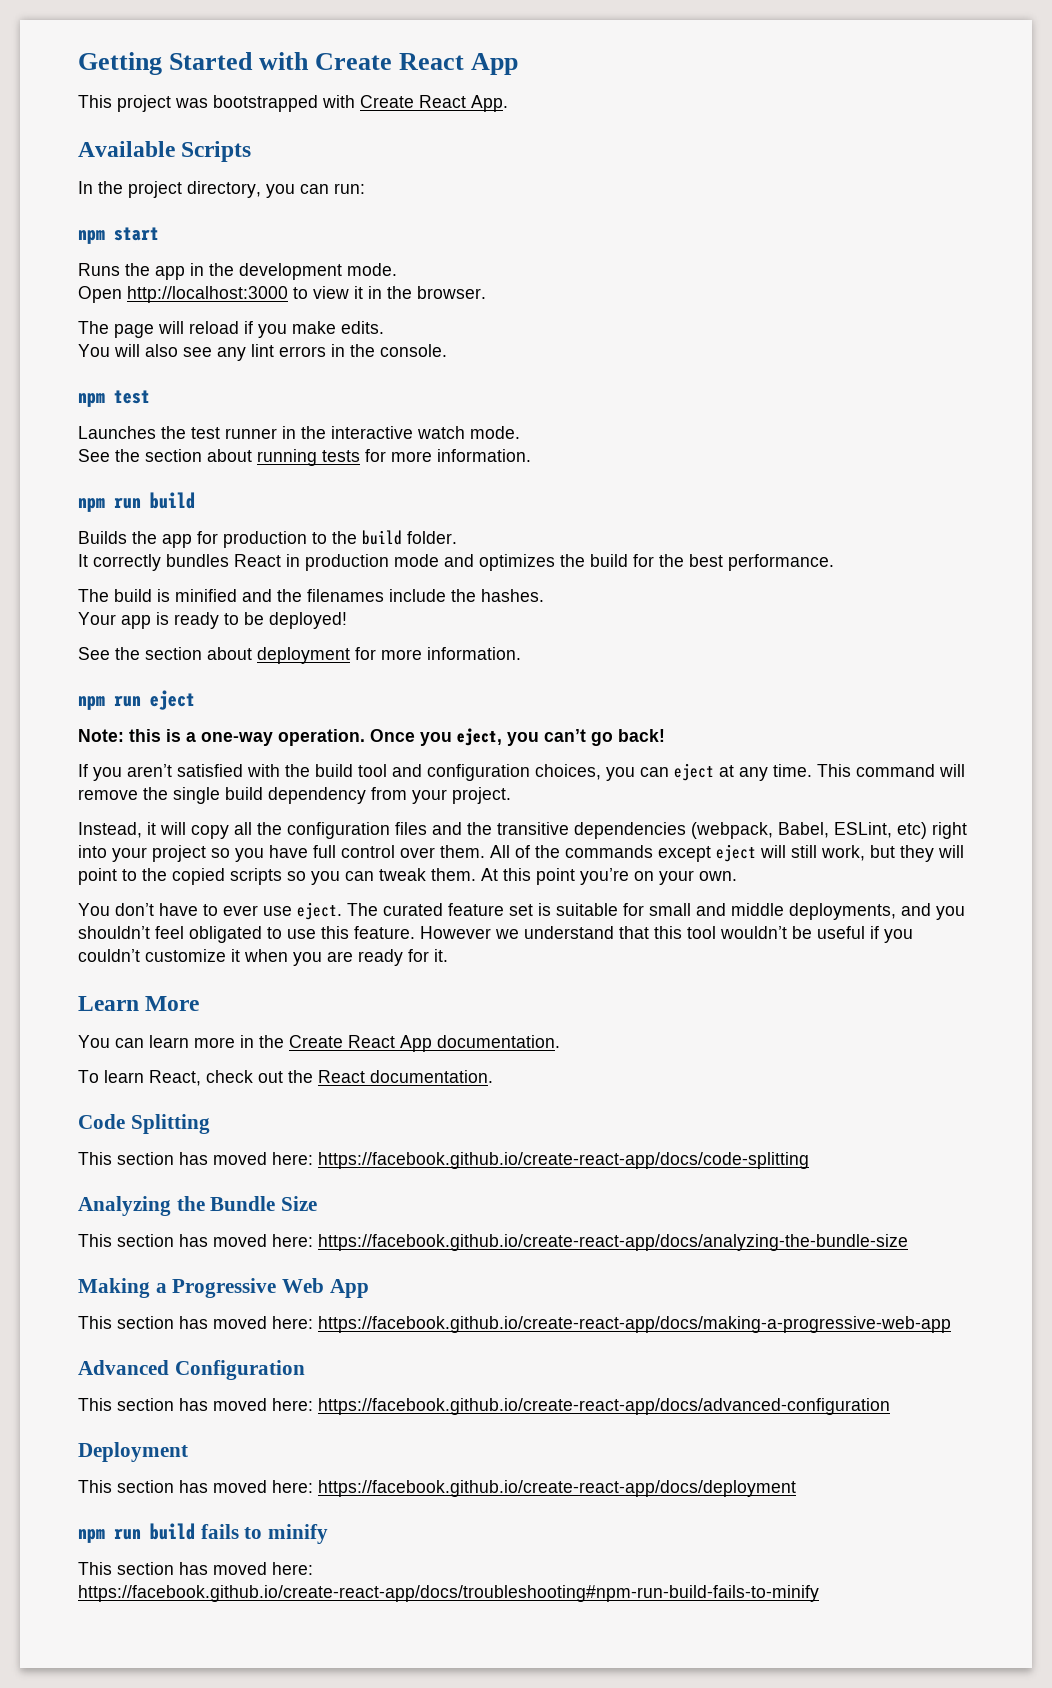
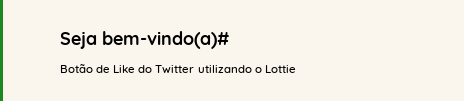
- Getting Started with Create React App
- This project was bootstrapped with Create React App.
- Available Scripts
- In the project directory, you can run:
- npm start
- Runs the app in the development mode.
- Open http://localhost:3000 to view it in the browser.
- The page will reload if you make edits.
- You will also see any lint errors in the console.
- npm test
- Launches the test runner in the interactive watch mode.
- See the section about running tests for more information.
- npm run build
- Builds the app for production to the build folder.
- It correctly bundles React in production mode and optimizes the build for the best performance.
- The build is minified and the filenames include the hashes.
- Your app is ready to be deployed!
- See the section about deployment for more information.
- npm run eject
- Note: this is a one-way operation. Once you eject, you can’t go back!
- If you aren’t satisfied with the build tool and configuration choices, you can eject at any time. This command will remove the single build dependency from your project.
- Instead, it will copy all the configuration files and the transitive dependencies (webpack, Babel, ESLint, etc) right into your project so you have full control over them. All of the commands except eject will still work, but they will point to the copied scripts so you can tweak them. At this point you’re on your own.
- You don’t have to ever use eject. The curated feature set is suitable for small and middle deployments, and you shouldn’t feel obligated to use this feature. However we understand that this tool wouldn’t be useful if you couldn’t customize it when you are ready for it.
- Learn More
- You can learn more in the Create React App documentation.
- To learn React, check out the React documentation.
- Code Splitting
- This section has moved here: https://facebook.github.io/create-react-app/docs/code-splitting
- Analyzing the Bundle Size
- This section has moved here: https://facebook.github.io/create-react-app/docs/analyzing-the-bundle-size
- Making a Progressive Web App
- This section has moved here: https://facebook.github.io/create-react-app/docs/making-a-progressive-web-app
- Advanced Configuration
- This section has moved here: https://facebook.github.io/create-react-app/docs/advanced-configuration
- Deployment
- This section has moved here: https://facebook.github.io/create-react-app/docs/deployment
- npm run build fails to minify
- This section has moved here: https://facebook.github.io/create-react-app/docs/troubleshooting#npm-run-build-fails-to-minify
+ Seja bem-vindo(a)#
+ Botão de Like do Twitter utilizando o Lottie

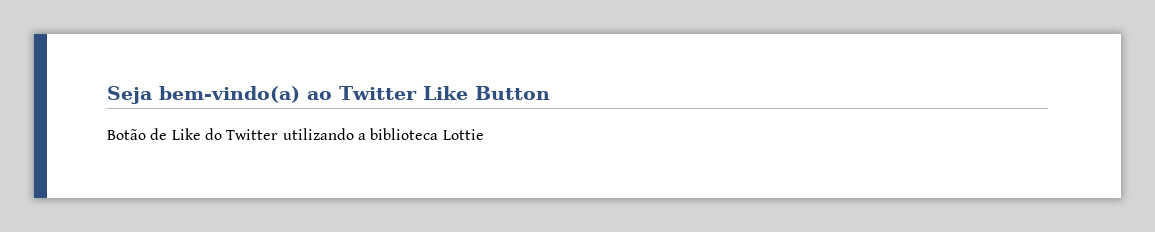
- Seja bem-vindo(a)#
+ Seja bem-vindo(a) ao Twitter Like Button
- Botão de Like do Twitter utilizando o Lottie
+ Botão de Like do Twitter utilizando a biblioteca Lottie

